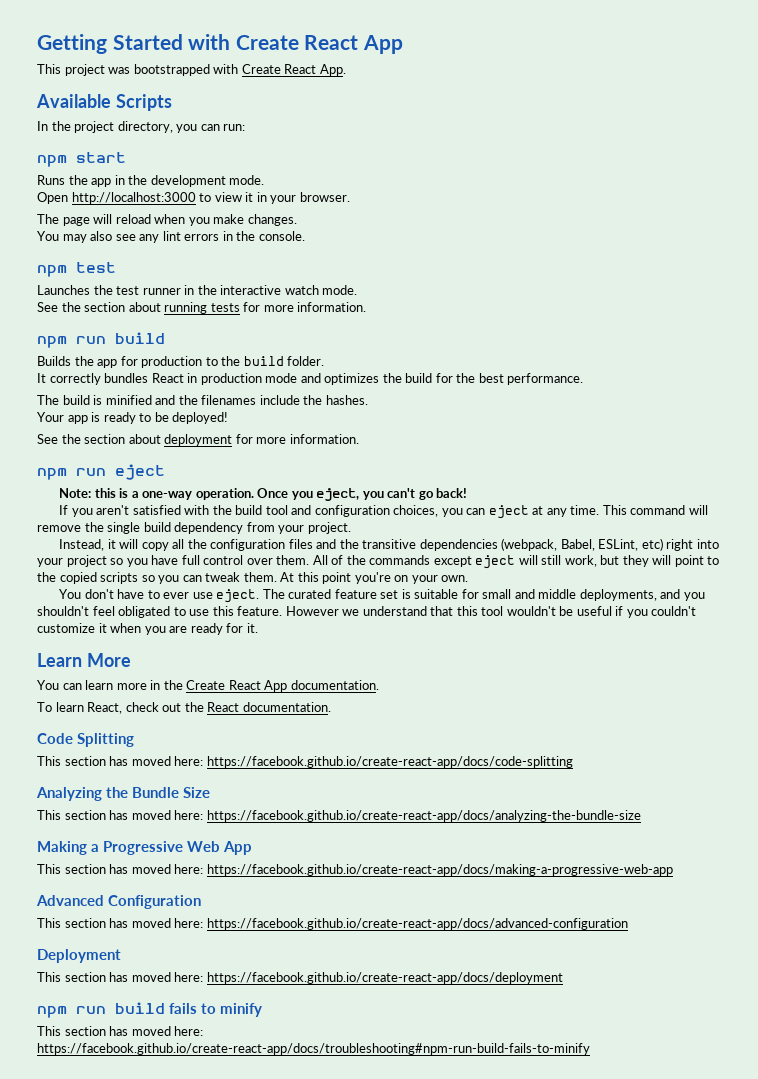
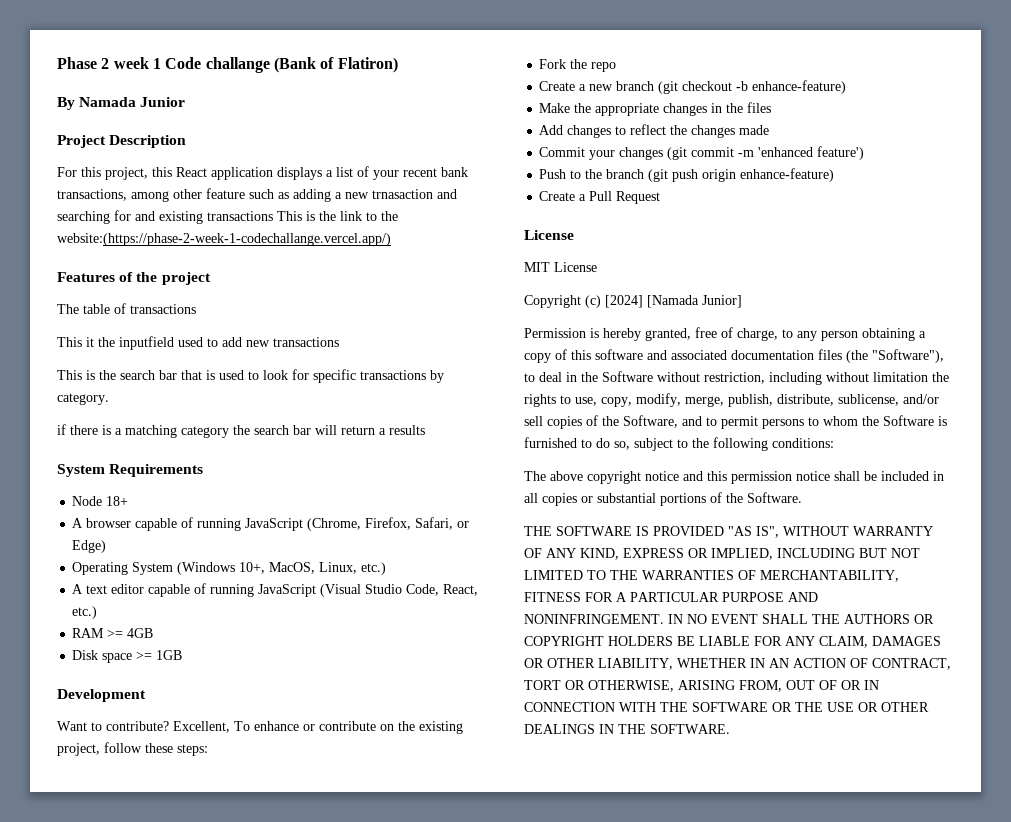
- Getting Started with Create React App
- This project was bootstrapped with Create React App.
- Available Scripts
- In the project directory, you can run:
- npm start
- Runs the app in the development mode.
- Open http://localhost:3000 to view it in your browser.
- The page will reload when you make changes.
- You may also see any lint errors in the console.
- npm test
- Launches the test runner in the interactive watch mode.
- See the section about running tests for more information.
- npm run build
- Builds the app for production to the build folder.
- It correctly bundles React in production mode and optimizes the build for the best performance.
- The build is minified and the filenames include the hashes.
- Your app is ready to be deployed!
- See the section about deployment for more information.
- npm run eject
- Note: this is a one-way operation. Once you eject, you can't go back!
- If you aren't satisfied with the build tool and configuration choices, you can eject at any time. This command will remove the single build dependency from your project.
- Instead, it will copy all the configuration files and the transitive dependencies (webpack, Babel, ESLint, etc) right into your project so you have full control over them. All of the commands except eject will still work, but they will point to the copied scripts so you can tweak them. At this point you're on your own.
- You don't have to ever use eject. The curated feature set is suitable for small and middle deployments, and you shouldn't feel obligated to use this feature. However we understand that this tool wouldn't be useful if you couldn't customize it when you are ready for it.
- Learn More
- You can learn more in the Create React App documentation.
- To learn React, check out the React documentation.
- Code Splitting
- This section has moved here: https://facebook.github.io/create-react-app/docs/code-splitting
- Analyzing the Bundle Size
- This section has moved here: https://facebook.github.io/create-react-app/docs/analyzing-the-bundle-size
- Making a Progressive Web App
- This section has moved here: https://facebook.github.io/create-react-app/docs/making-a-progressive-web-app
- Advanced Configuration
- This section has moved here: https://facebook.github.io/create-react-app/docs/advanced-configuration
- Deployment
- This section has moved here: https://facebook.github.io/create-react-app/docs/deployment
- npm run build fails to minify
- This section has moved here: https://facebook.github.io/create-react-app/docs/troubleshooting#npm-run-build-fails-to-minify
+ Phase 2 week 1 Code challange (Bank of Flatiron)
+ By Namada Junior
+ Project Description
+ For this project, this React application displays a list of your recent bank transactions, among other feature such as adding a new trnasaction and searching for and existing transactions This is the link to the website:(https://phase-2-week-1-codechallange.vercel.app/)
+ Features of the project
+ The table of transactions
+ This it the inputfield used to add new transactions
+ This is the search bar that is used to look for specific transactions by category.
+ if there is a matching category the search bar will return a results
+ System Requirements
+ Node 18+
+ A browser capable of running JavaScript (Chrome, Firefox, Safari, or Edge)
+ Operating System (Windows 10+, MacOS, Linux, etc.)
+ A text editor capable of running JavaScript (Visual Studio Code, React, etc.)
+ RAM >= 4GB
+ Disk space >= 1GB
+ Development
+ Want to contribute? Excellent, To enhance or contribute on the existing project, follow these steps:
+ Fork the repo
+ Create a new branch (git checkout -b enhance-feature)
+ Make the appropriate changes in the files
+ Add changes to reflect the changes made
+ Commit your changes (git commit -m 'enhanced feature')
+ Push to the branch (git push origin enhance-feature)
+ Create a Pull Request
+ License
+ MIT License
+ Copyright (c) [2024] [Namada Junior]
+ Permission is hereby granted, free of charge, to any person obtaining a copy of this software and associated documentation files (the "Software"), to deal in the Software without restriction, including without limitation the rights to use, copy, modify, merge, publish, distribute, sublicense, and/or sell copies of the Software, and to permit persons to whom the Software is furnished to do so, subject to the following conditions:
+ The above copyright notice and this permission notice shall be included in all copies or substantial portions of the Software.
+ THE SOFTWARE IS PROVIDED "AS IS", WITHOUT WARRANTY OF ANY KIND, EXPRESS OR IMPLIED, INCLUDING BUT NOT LIMITED TO THE WARRANTIES OF MERCHANTABILITY, FITNESS FOR A PARTICULAR PURPOSE AND NONINFRINGEMENT. IN NO EVENT SHALL THE AUTHORS OR COPYRIGHT HOLDERS BE LIABLE FOR ANY CLAIM, DAMAGES OR OTHER LIABILITY, WHETHER IN AN ACTION OF CONTRACT, TORT OR OTHERWISE, ARISING FROM, OUT OF OR IN CONNECTION WITH THE SOFTWARE OR THE USE OR OTHER DEALINGS IN THE SOFTWARE.

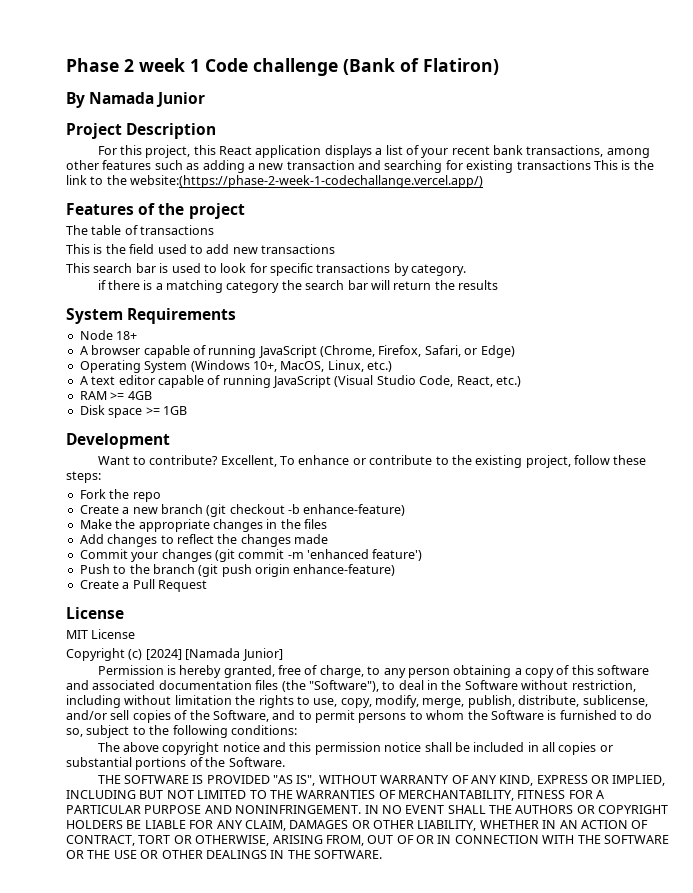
- Phase 2 week 1 Code challange (Bank of Flatiron)
+ Phase 2 week 1 Code challenge (Bank of Flatiron)
- For this project, this React application displays a list of your recent bank transactions, among other feature such as adding a new trnasaction and searching for and existing transactions This is the link to the website:(https://phase-2-week-1-codechallange.vercel.app/)
+ For this project, this React application displays a list of your recent bank transactions, among other features such as adding a new transaction and searching for existing transactions This is the link to the website:(https://phase-2-week-1-codechallange.vercel.app/)
- This it the inputfield used to add new transactions
+ This is the field used to add new transactions
- This is the search bar that is used to look for specific transactions by category.
+ This search bar is used to look for specific transactions by category.
- if there is a matching category the search bar will return a results
+ if there is a matching category the search bar will return the results
- Excellent, To enhance or contribute on the existing project, follow these steps:
+ Excellent, To enhance or contribute to the existing project, follow these steps:

